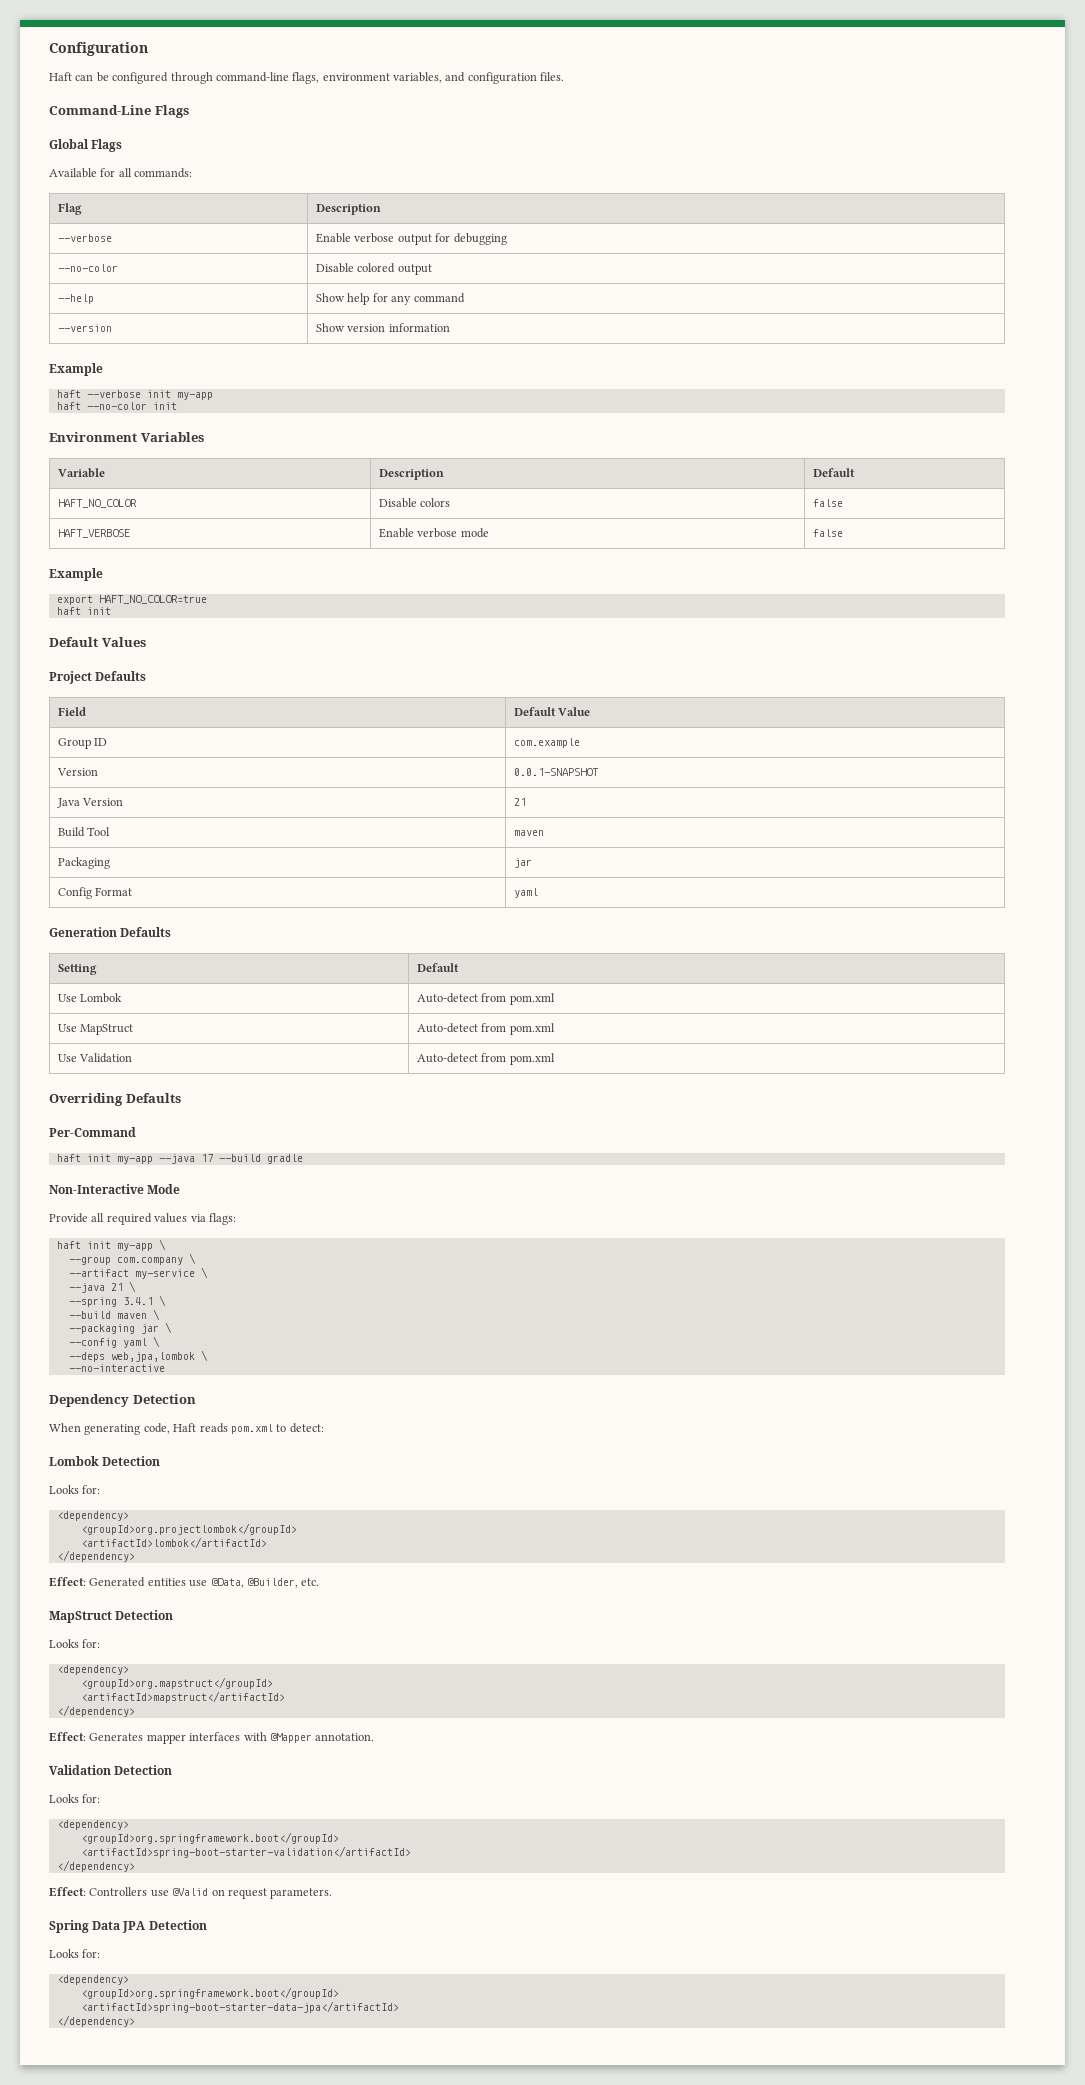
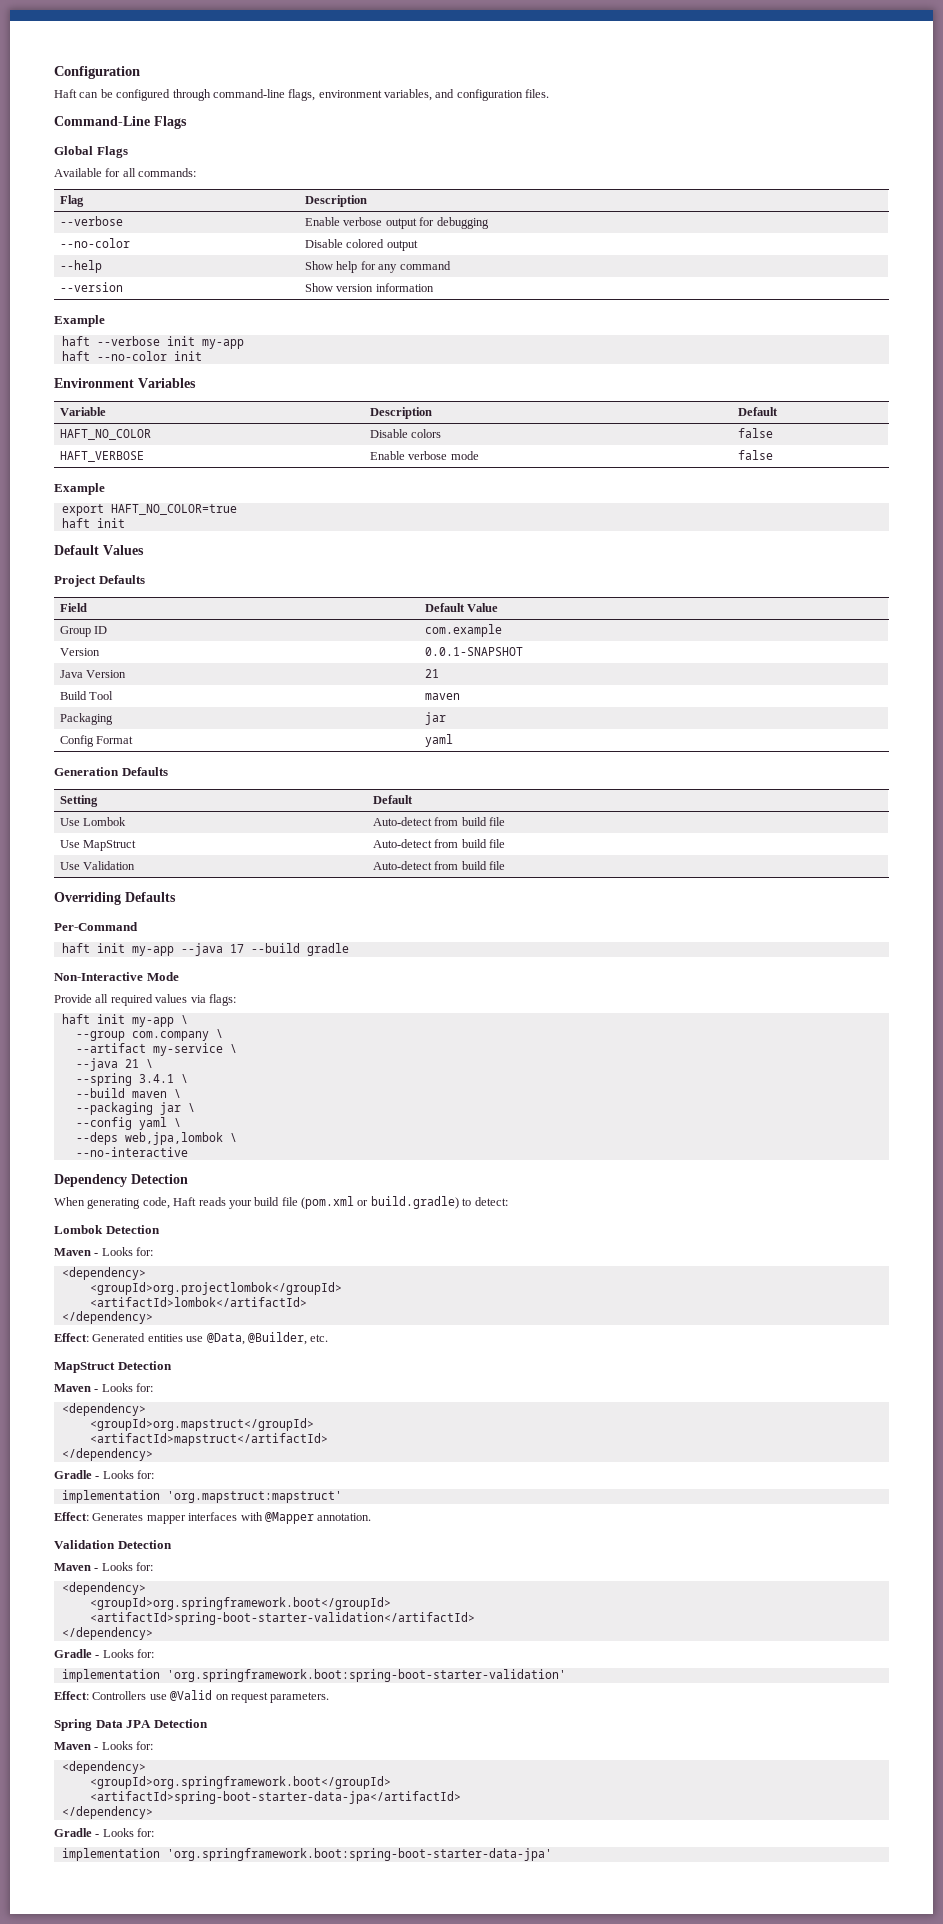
- Use Lombok | Auto-detect from pom.xml
+ Use Lombok | Auto-detect from build file
- Use MapStruct | Auto-detect from pom.xml
+ Use MapStruct | Auto-detect from build file
- Use Validation | Auto-detect from pom.xml
+ Use Validation | Auto-detect from build file
- When generating code, Haft reads pom.xml to detect:
+ When generating code, Haft reads your build file (pom.xml or build.gradle) to detect:
  Lombok Detection
- Looks for:
+ Maven - Looks for:
  MapStruct Detection
- Looks for:
+ Maven - Looks for:
  <artifactId>mapstruct</artifactId>
  </dependency>
+ Gradle - Looks for:
+ implementation 'org.mapstruct:mapstruct'
  Validation Detection
- Looks for:
+ Maven - Looks for:
  <artifactId>spring-boot-starter-validation</artifactId>
  </dependency>
+ Gradle - Looks for:
+ implementation 'org.springframework.boot:spring-boot-starter-validation'
  Spring Data JPA Detection
- Looks for:
+ Maven - Looks for:
  <artifactId>spring-boot-starter-data-jpa</artifactId>
  </dependency>
+ Gradle - Looks for:
+ implementation 'org.springframework.boot:spring-boot-starter-data-jpa'

